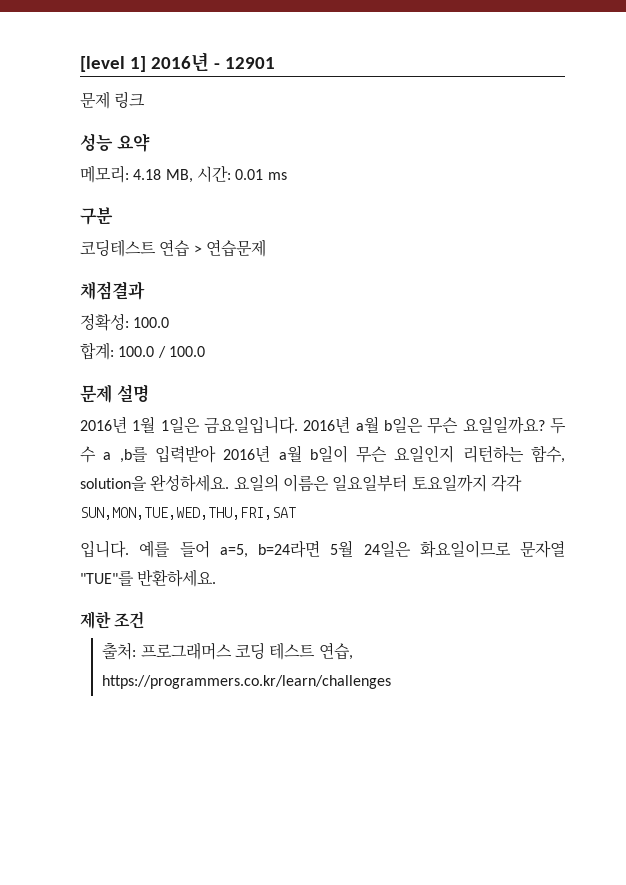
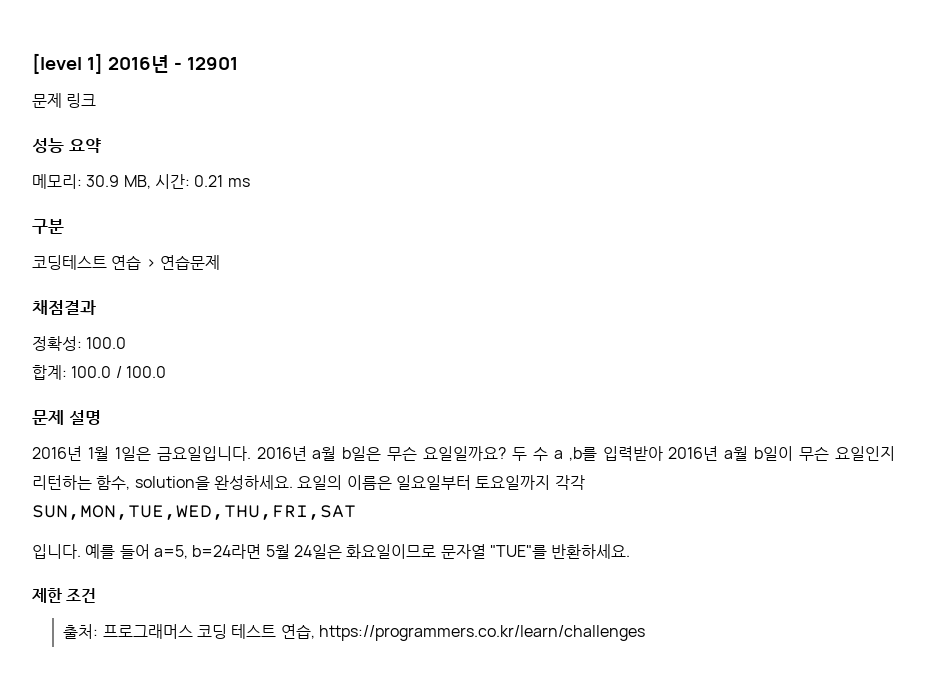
- 메모리: 4.18 MB, 시간: 0.01 ms
+ 메모리: 30.9 MB, 시간: 0.21 ms

